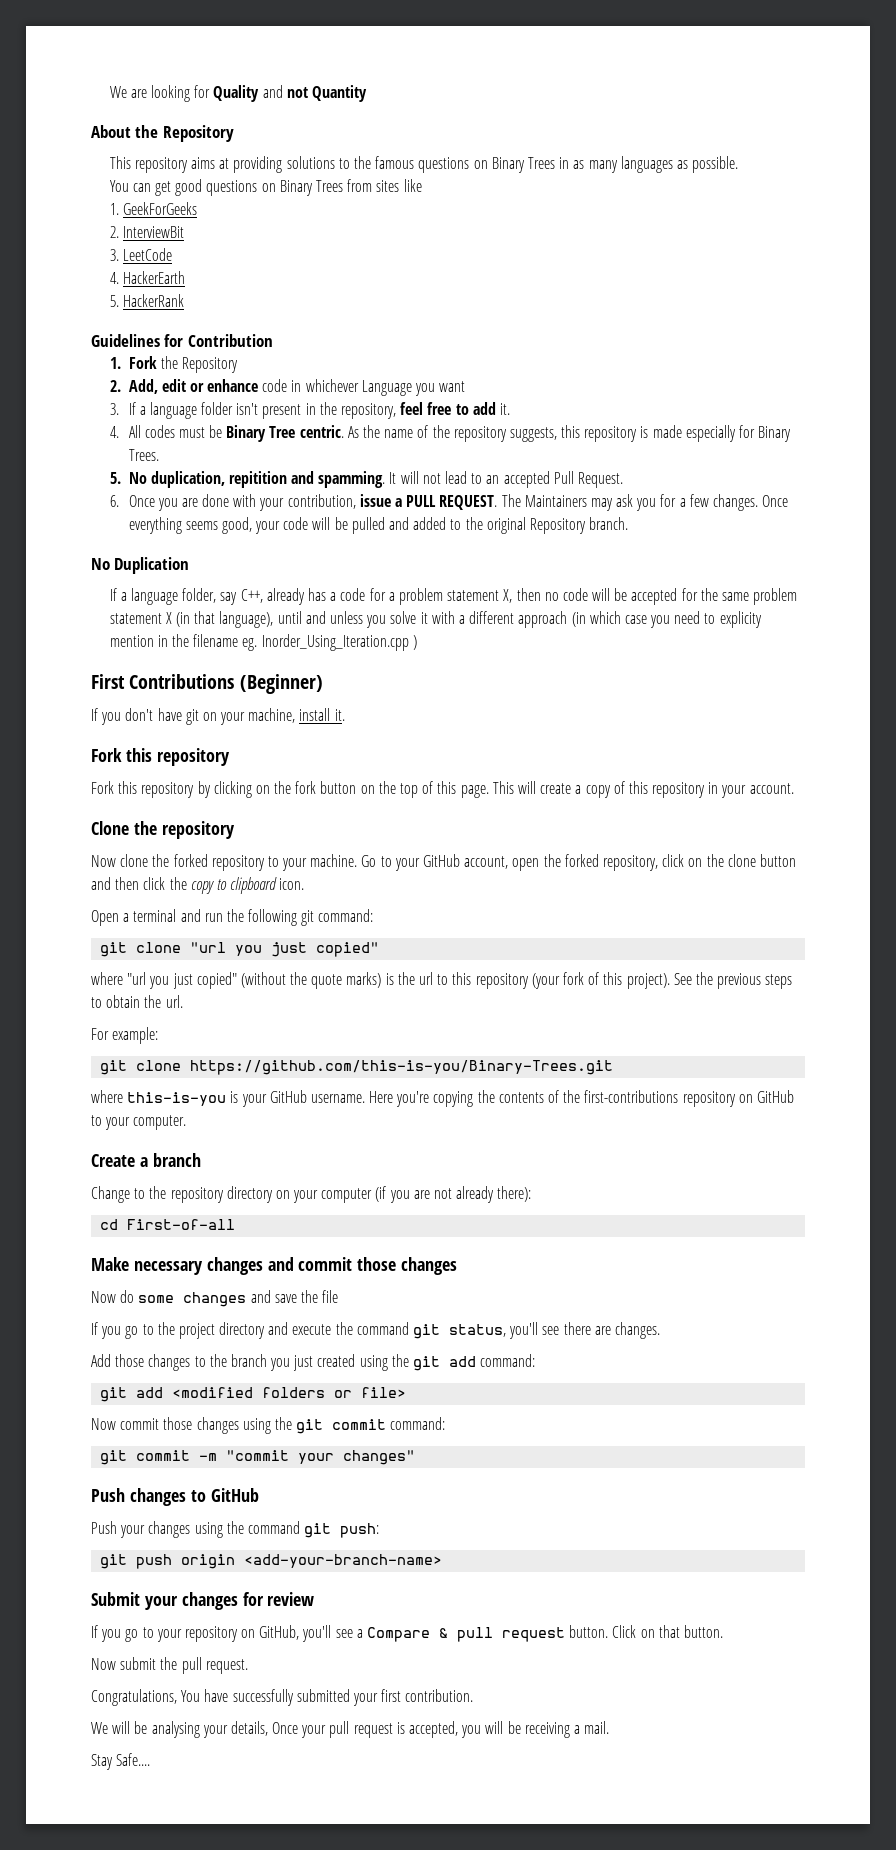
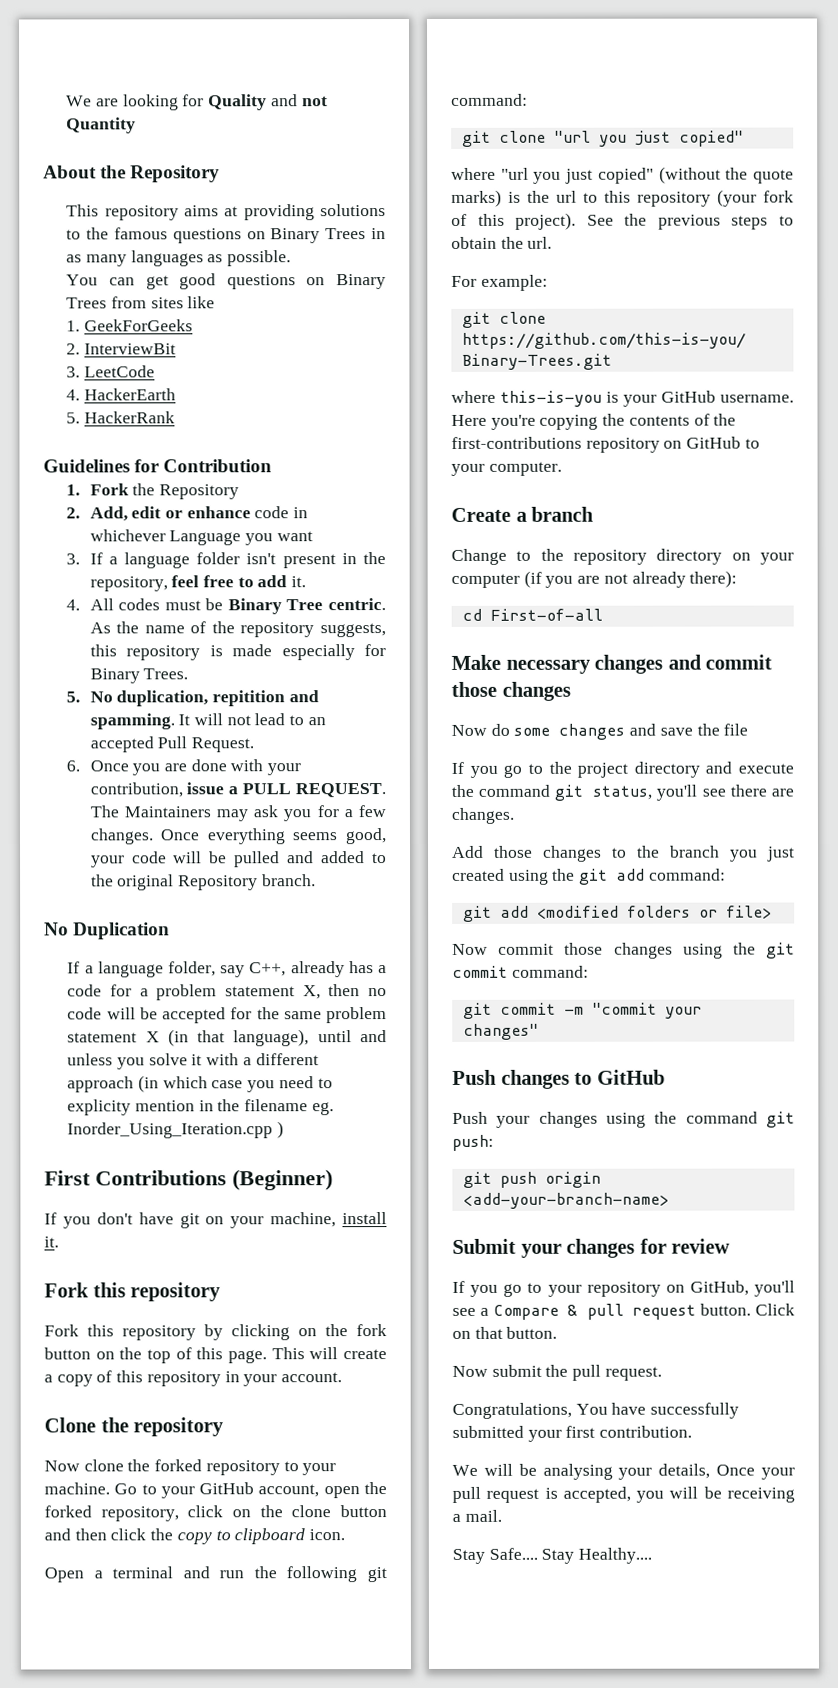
+ Stay Healthy....

